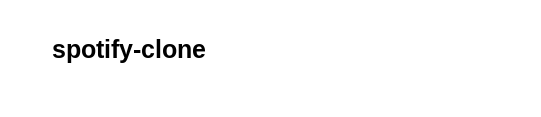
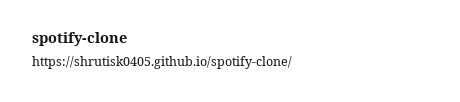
+ https://shrutisk0405.github.io/spotify-clone/

